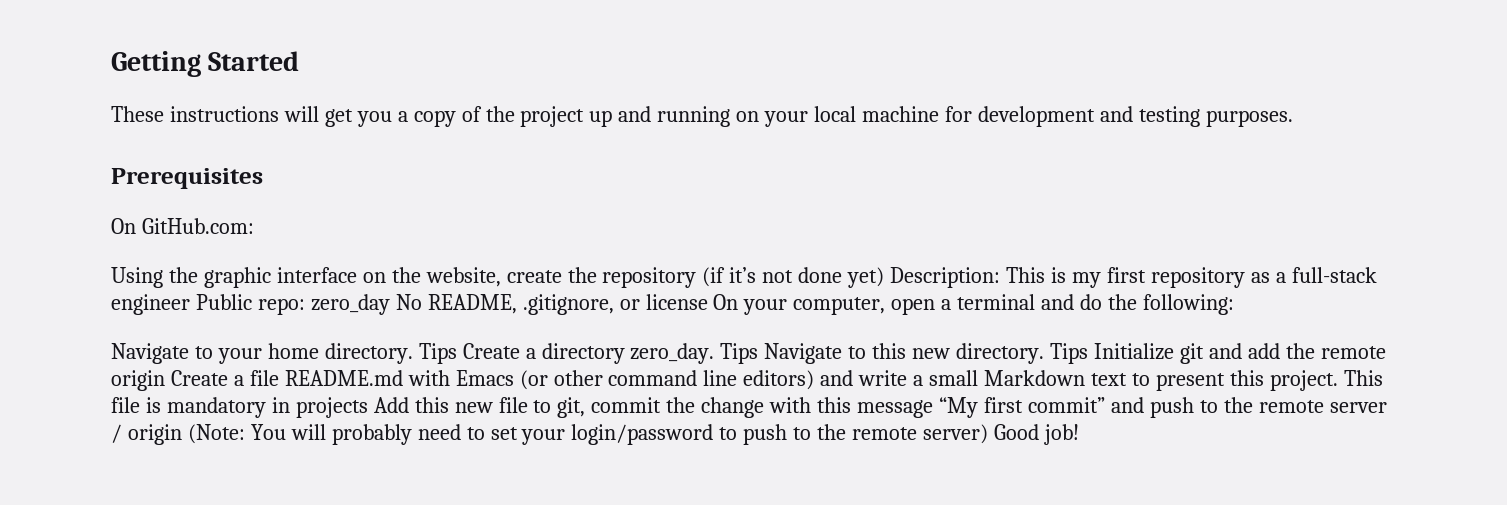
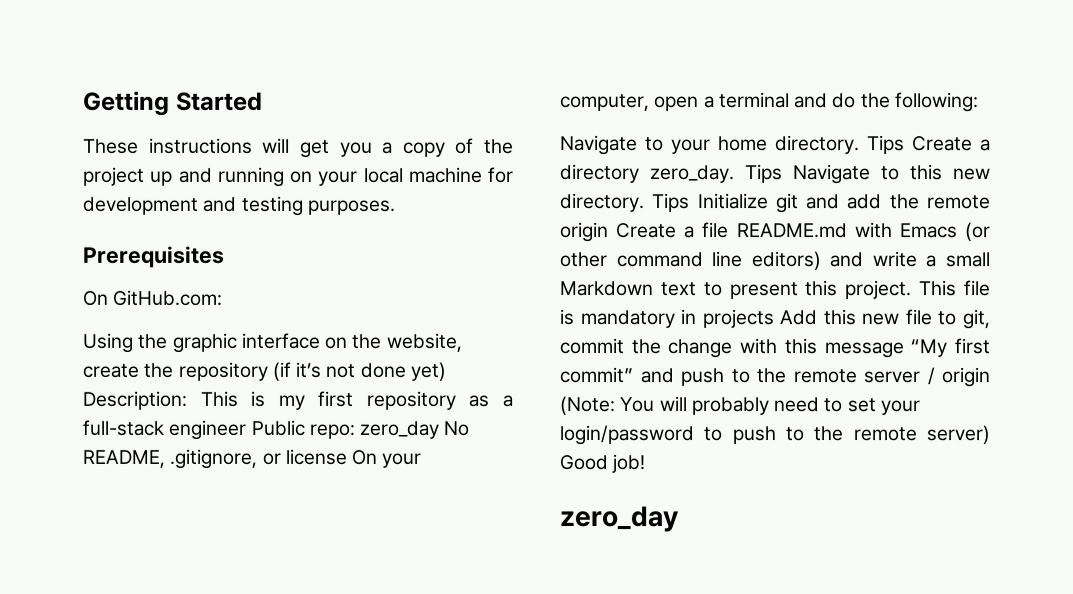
  This file is mandatory in projects Add this new file to git, commit the change with this message “My first commit” and push to the remote server / origin (Note: You will probably need to set your login/password to push to the remote server) Good job!
+ zero_day

